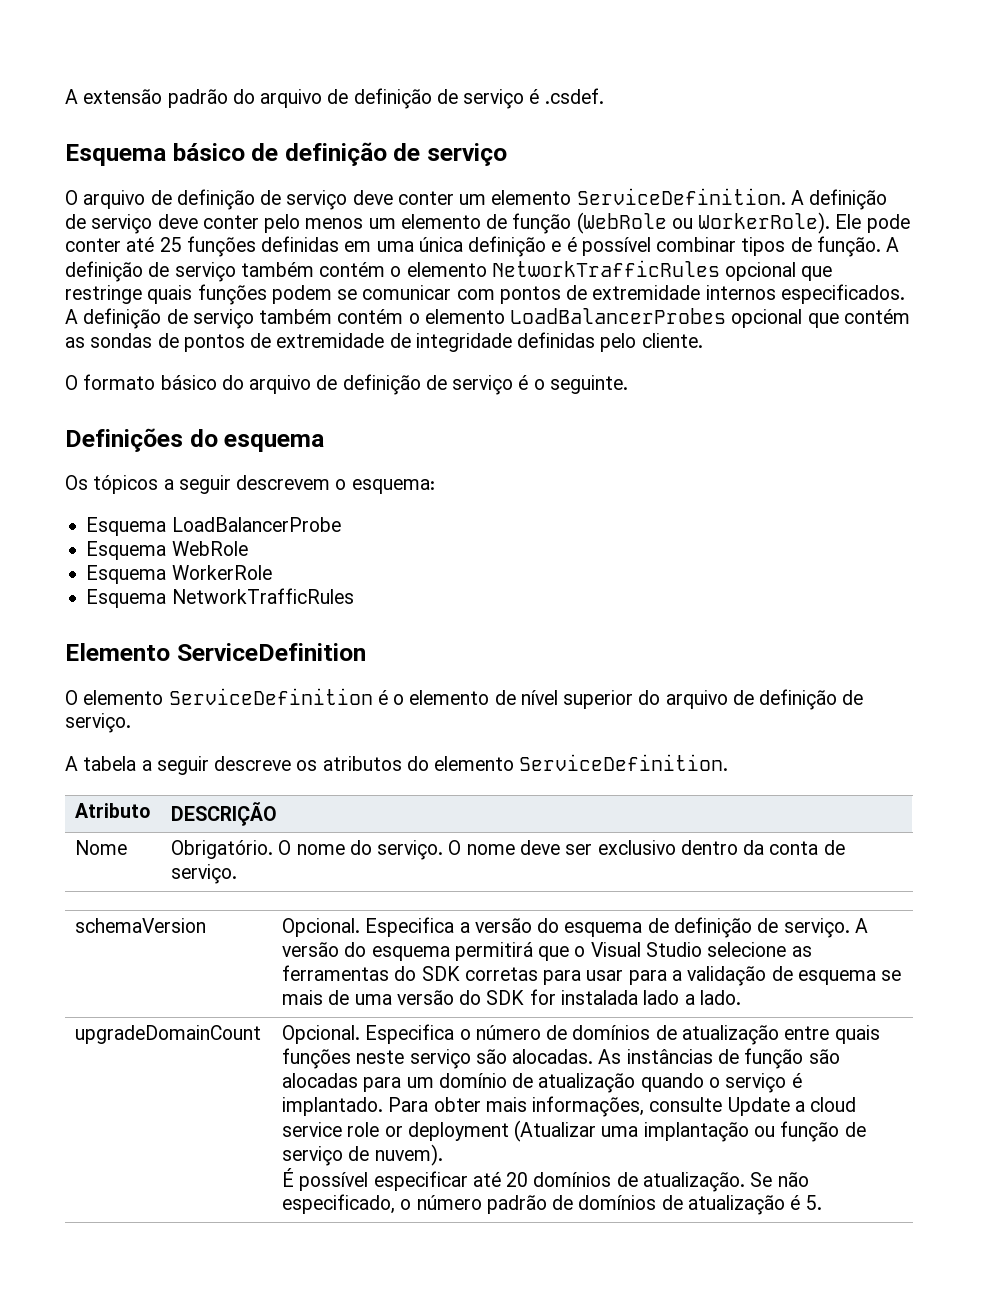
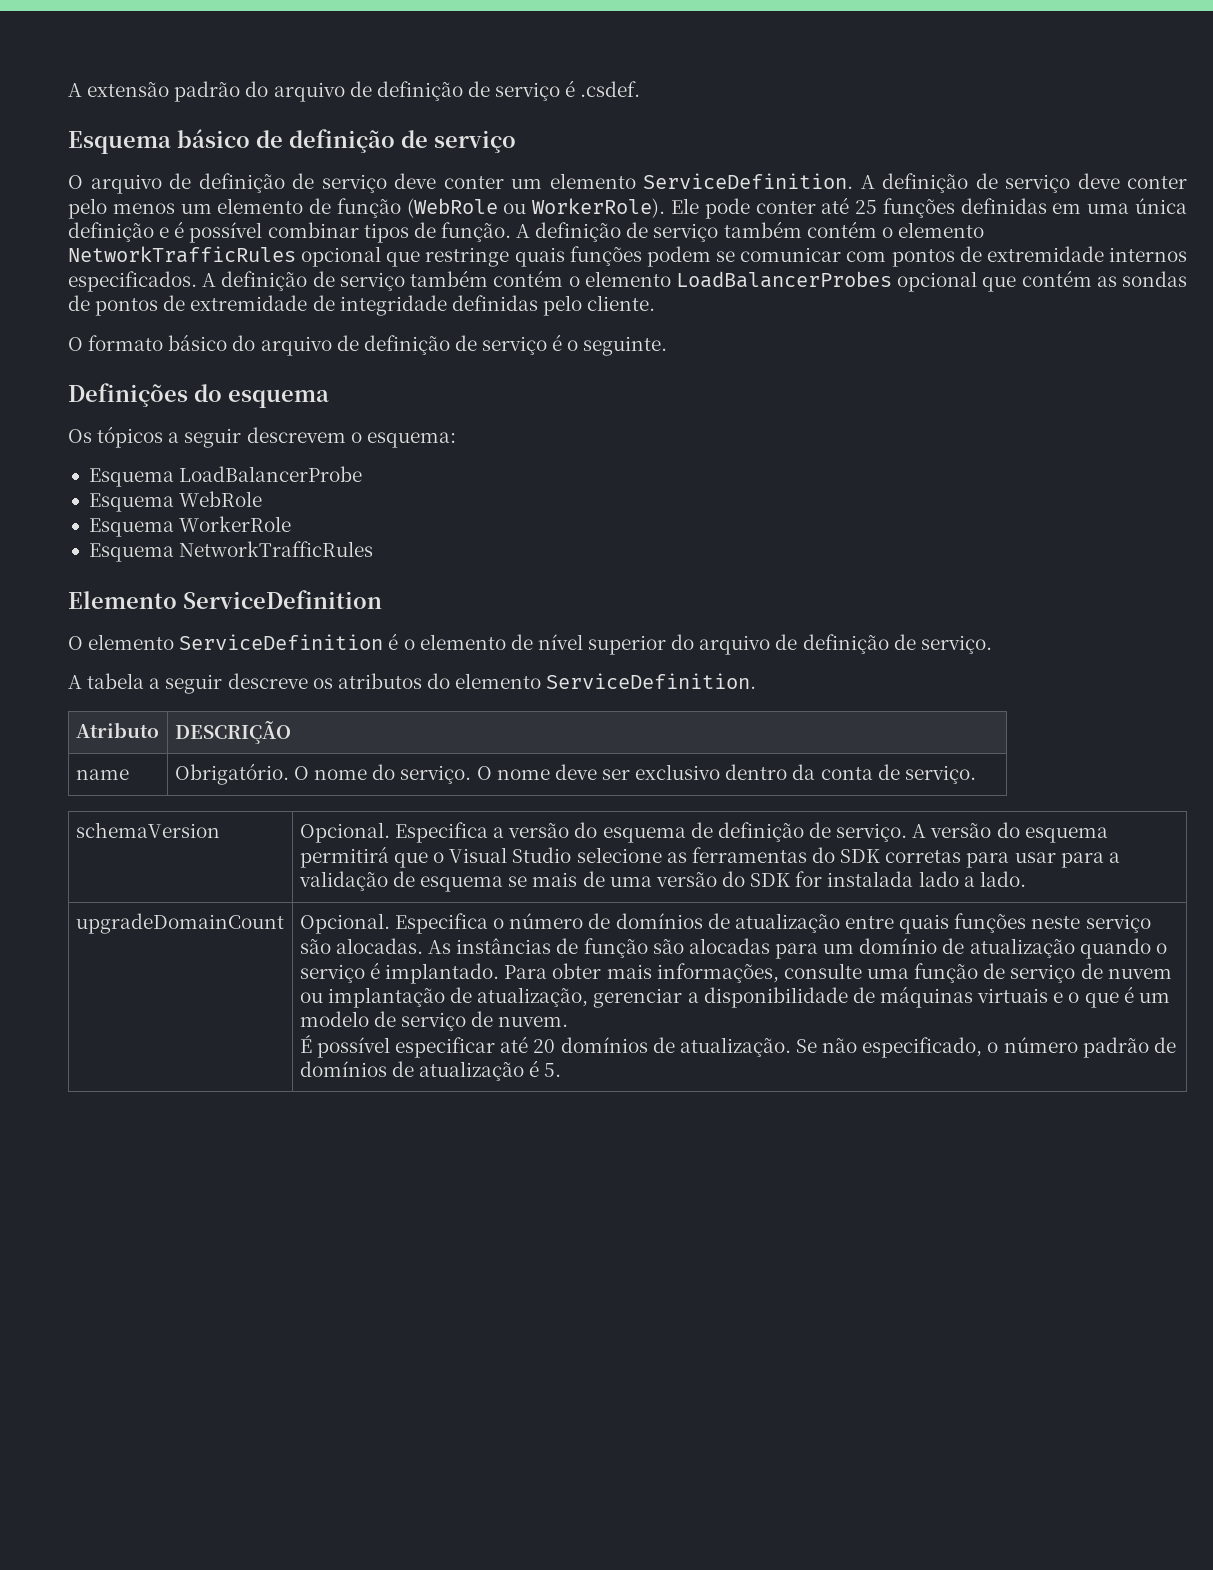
- Nome | Obrigatório. O nome do serviço. O nome deve ser exclusivo dentro da conta de serviço.
+ name | Obrigatório. O nome do serviço. O nome deve ser exclusivo dentro da conta de serviço.
- Para obter mais informações, consulte Update a cloud service role or deployment (Atualizar uma implantação ou função de serviço de nuvem).
+ Para obter mais informações, consulte uma função de serviço de nuvem ou implantação de atualização, gerenciar a disponibilidade de máquinas virtuais e o que é um modelo de serviço de nuvem.

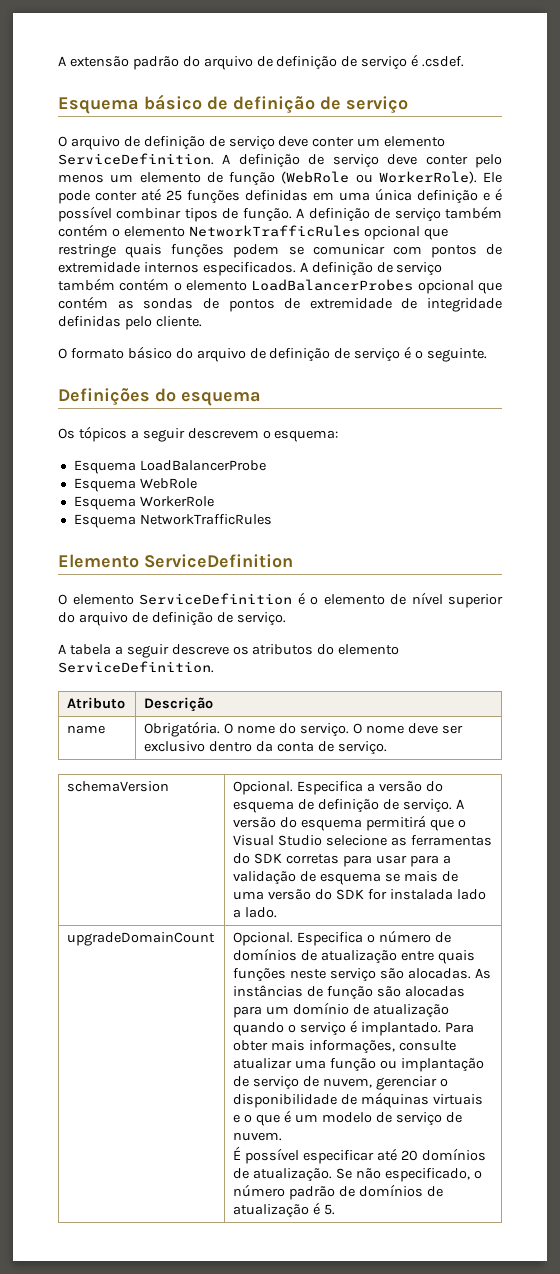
- Atributo | DESCRIÇÃO
+ Atributo | Descrição
- name | Obrigatório. O nome do serviço. O nome deve ser exclusivo dentro da conta de serviço.
+ name | Obrigatória. O nome do serviço. O nome deve ser exclusivo dentro da conta de serviço.
- Para obter mais informações, consulte uma função de serviço de nuvem ou implantação de atualização, gerenciar a disponibilidade de máquinas virtuais e o que é um modelo de serviço de nuvem.
+ Para obter mais informações, consulte atualizar uma função ou implantação de serviço de nuvem, gerenciar o disponibilidade de máquinas virtuais e o que é um modelo de serviço de nuvem.

